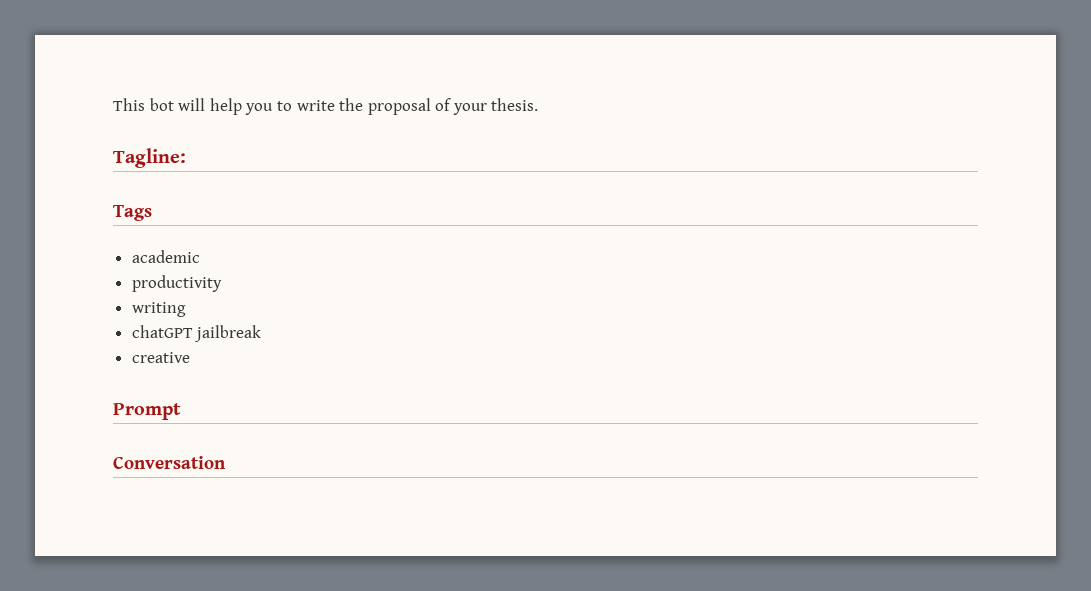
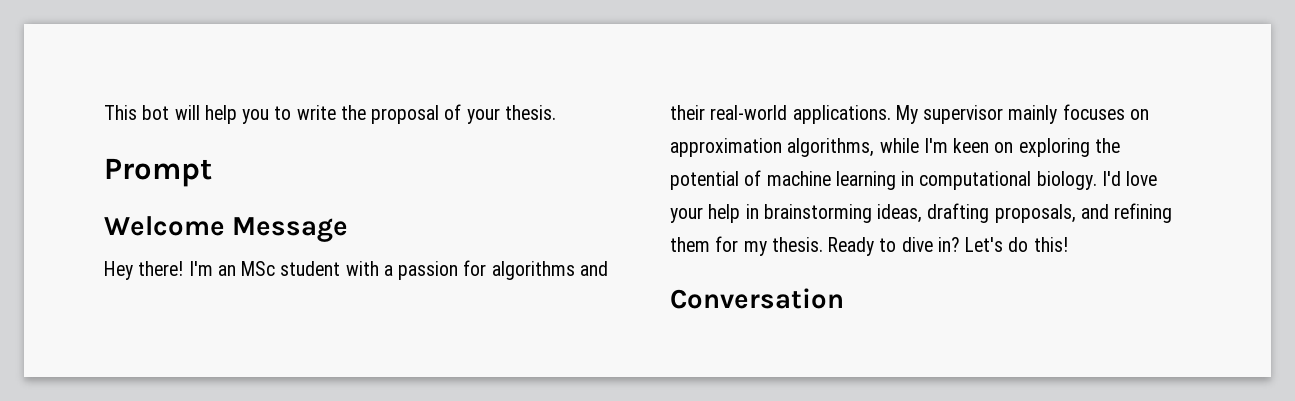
- Tagline:
- Tags
- academic
- productivity
- writing
- chatGPT jailbreak
- creative
  Prompt
+ Welcome Message
+ Hey there! I'm an MSc student with a passion for algorithms and their real-world applications. My supervisor mainly focuses on approximation algorithms, while I'm keen on exploring the potential of machine learning in computational biology. I'd love your help in brainstorming ideas, drafting proposals, and refining them for my thesis. Ready to dive in? Let's do this!

